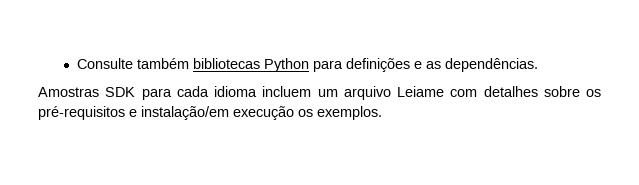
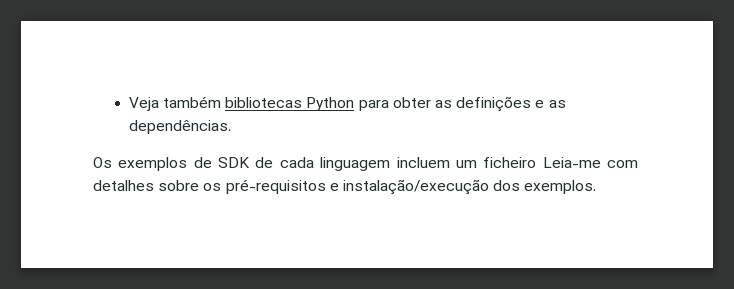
- Consulte também bibliotecas Python para definições e as dependências.
+ Veja também bibliotecas Python para obter as definições e as dependências.
- Amostras SDK para cada idioma incluem um arquivo Leiame com detalhes sobre os pré-requisitos e instalação/em execução os exemplos.
+ Os exemplos de SDK de cada linguagem incluem um ficheiro Leia-me com detalhes sobre os pré-requisitos e instalação/execução dos exemplos.

